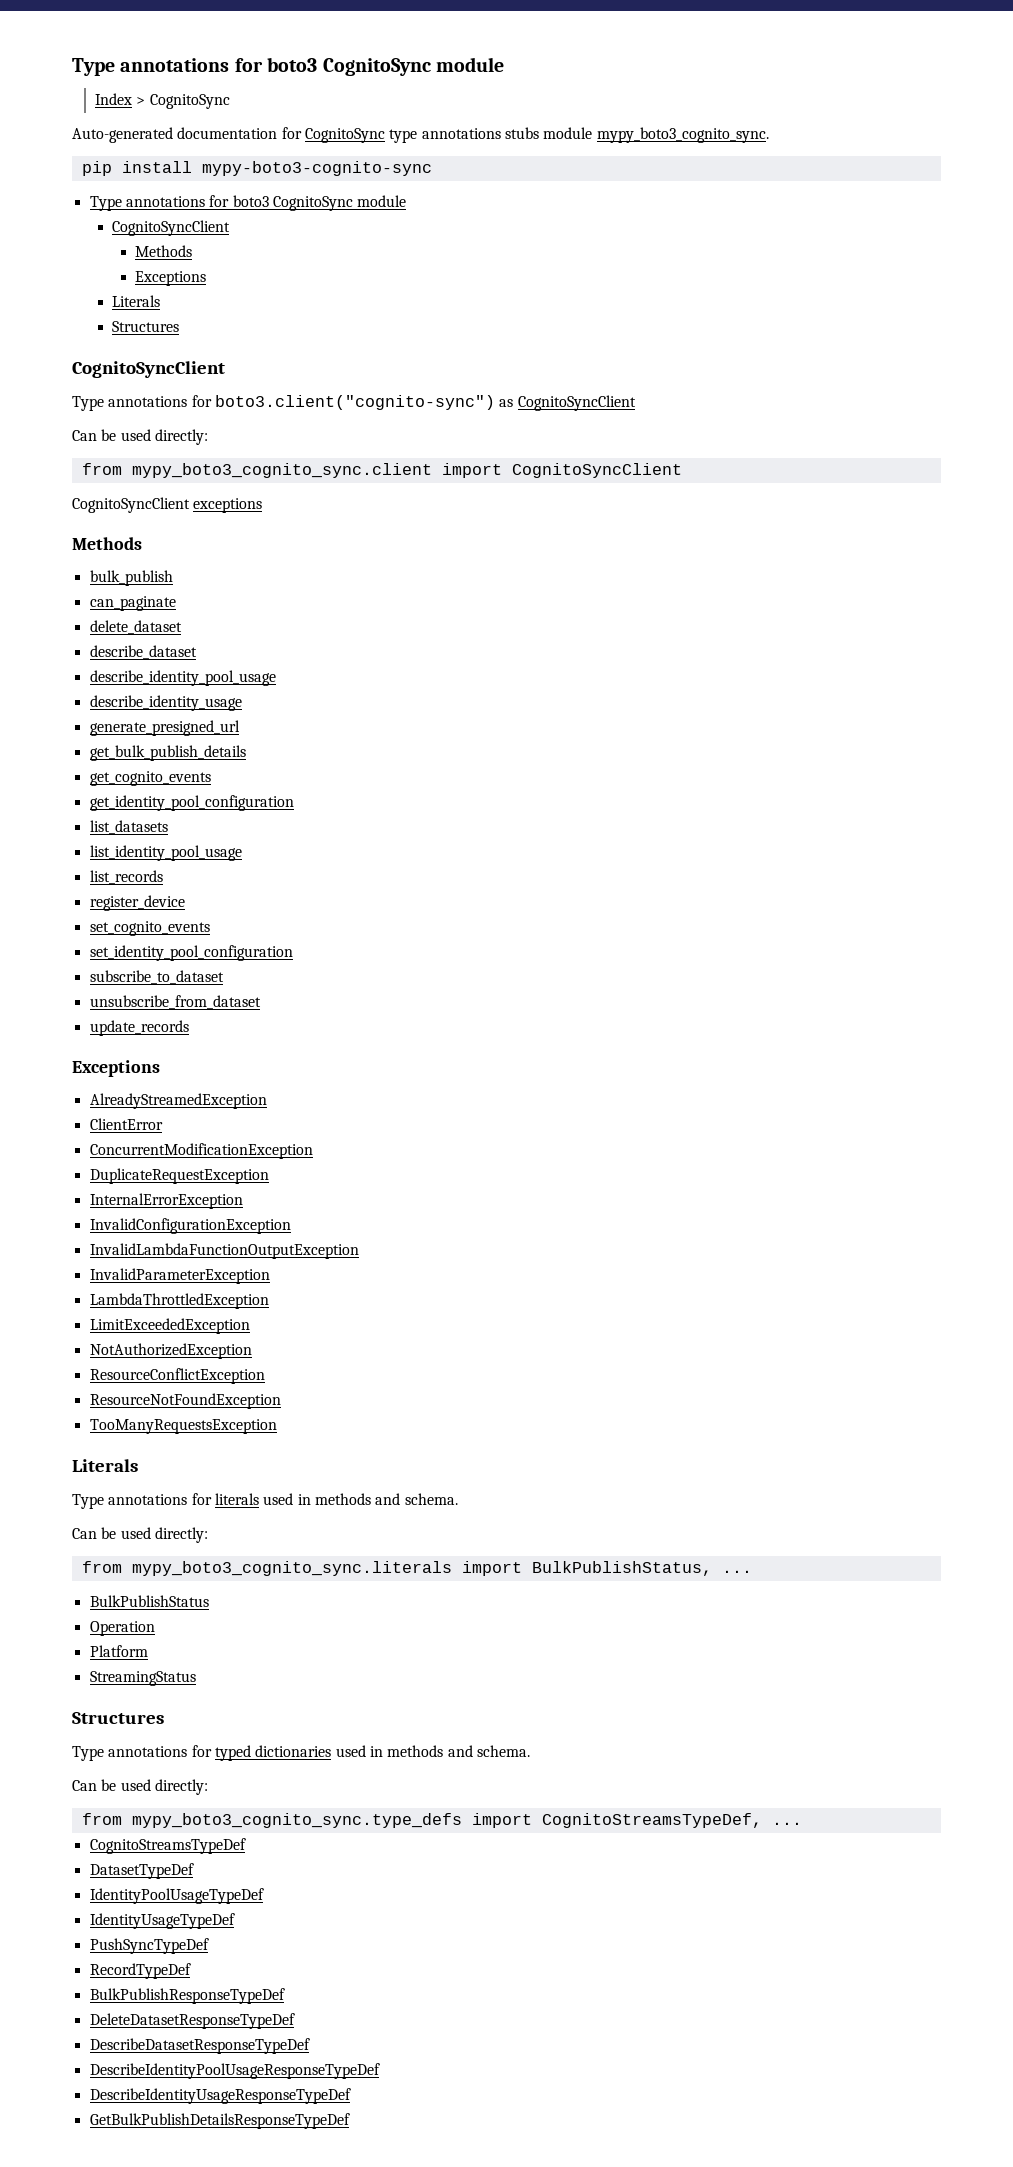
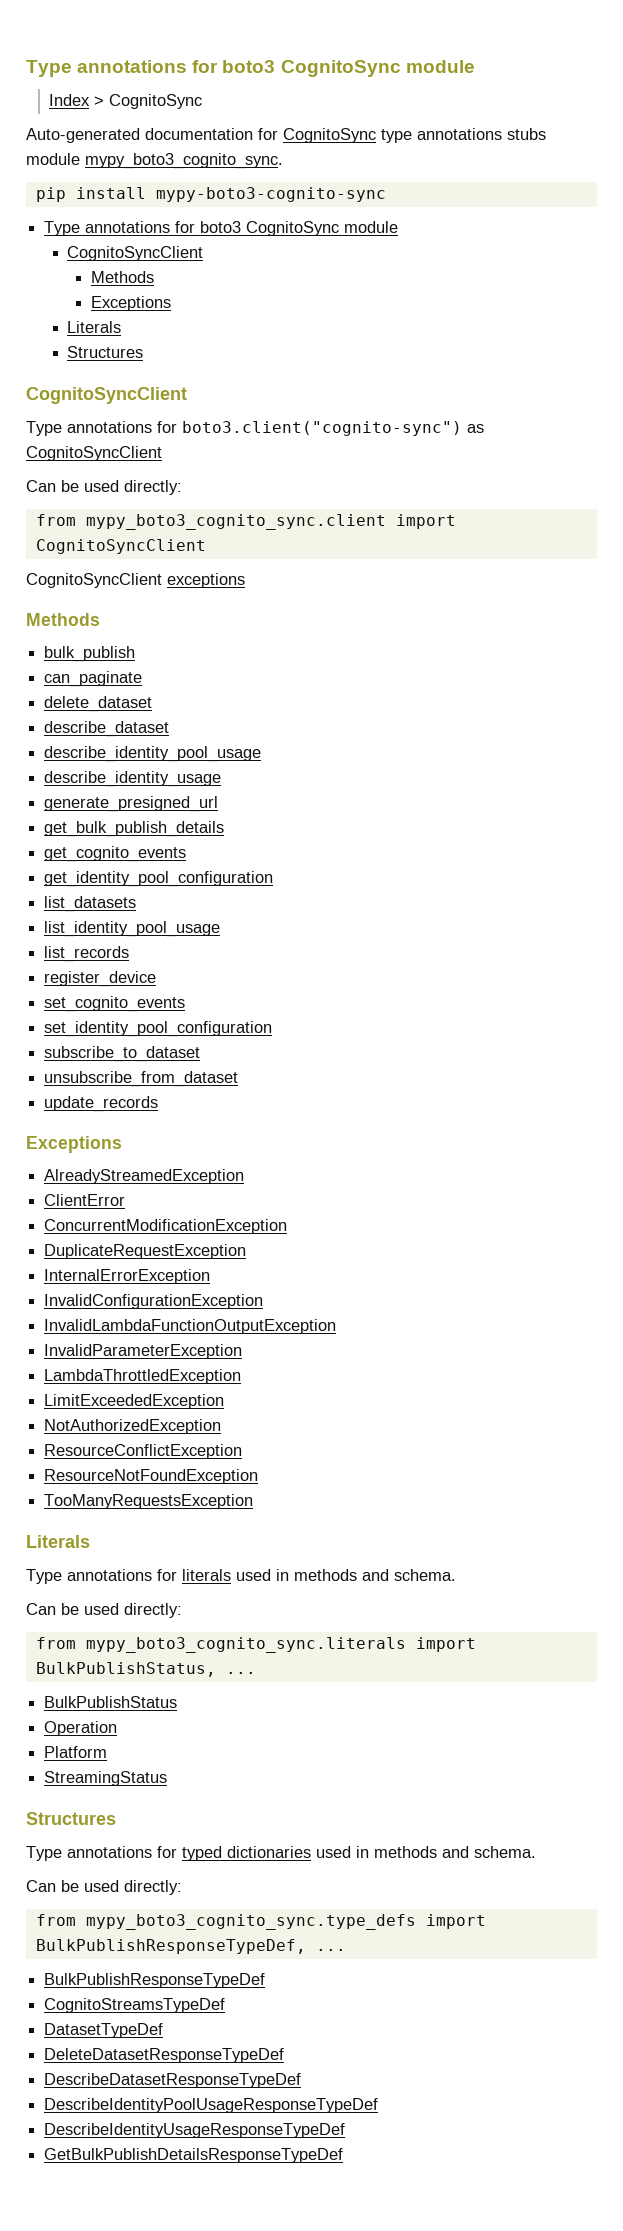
- from mypy_boto3_cognito_sync.type_defs import CognitoStreamsTypeDef, ...
+ from mypy_boto3_cognito_sync.type_defs import BulkPublishResponseTypeDef, ...
+ BulkPublishResponseTypeDef
- IdentityPoolUsageTypeDef
- IdentityUsageTypeDef
- PushSyncTypeDef
- RecordTypeDef
- BulkPublishResponseTypeDef

